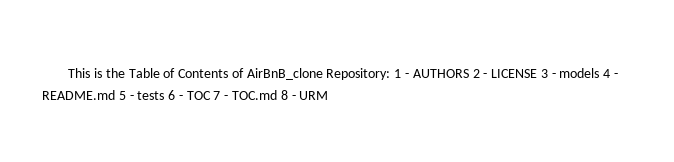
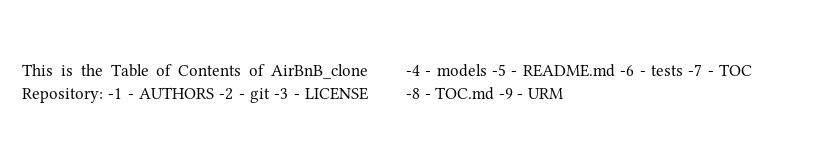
- This is the Table of Contents of AirBnB_clone Repository: 1 - AUTHORS 2 - LICENSE 3 - models 4 - README.md 5 - tests 6 - TOC 7 - TOC.md 8 - URM
+ This is the Table of Contents of AirBnB_clone Repository: -1 - AUTHORS -2 - git -3 - LICENSE -4 - models -5 - README.md -6 - tests -7 - TOC -8 - TOC.md -9 - URM

